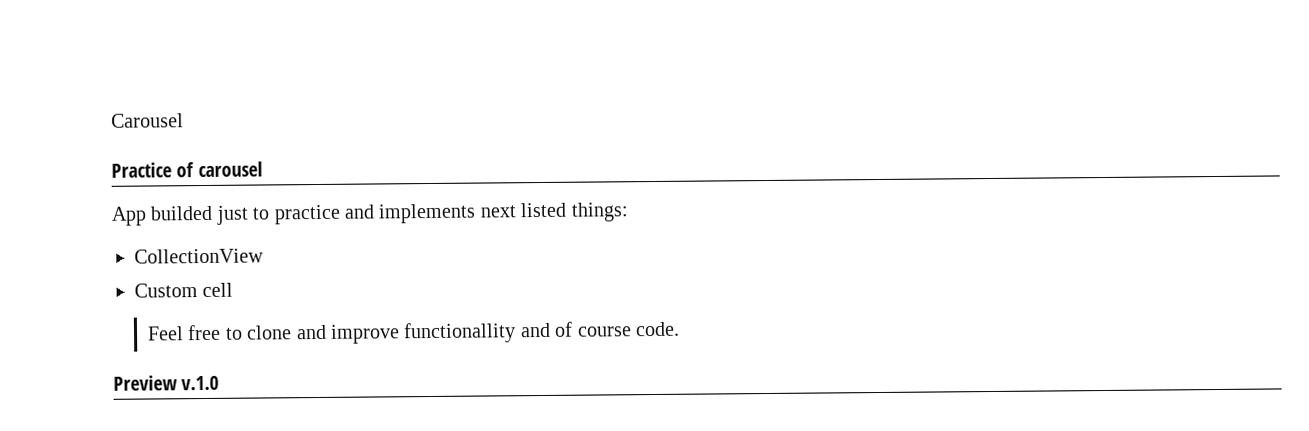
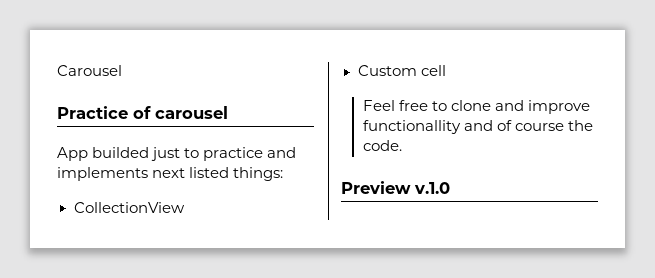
- Feel free to clone and improve functionallity and of course code.
+ Feel free to clone and improve functionallity and of course the code.

